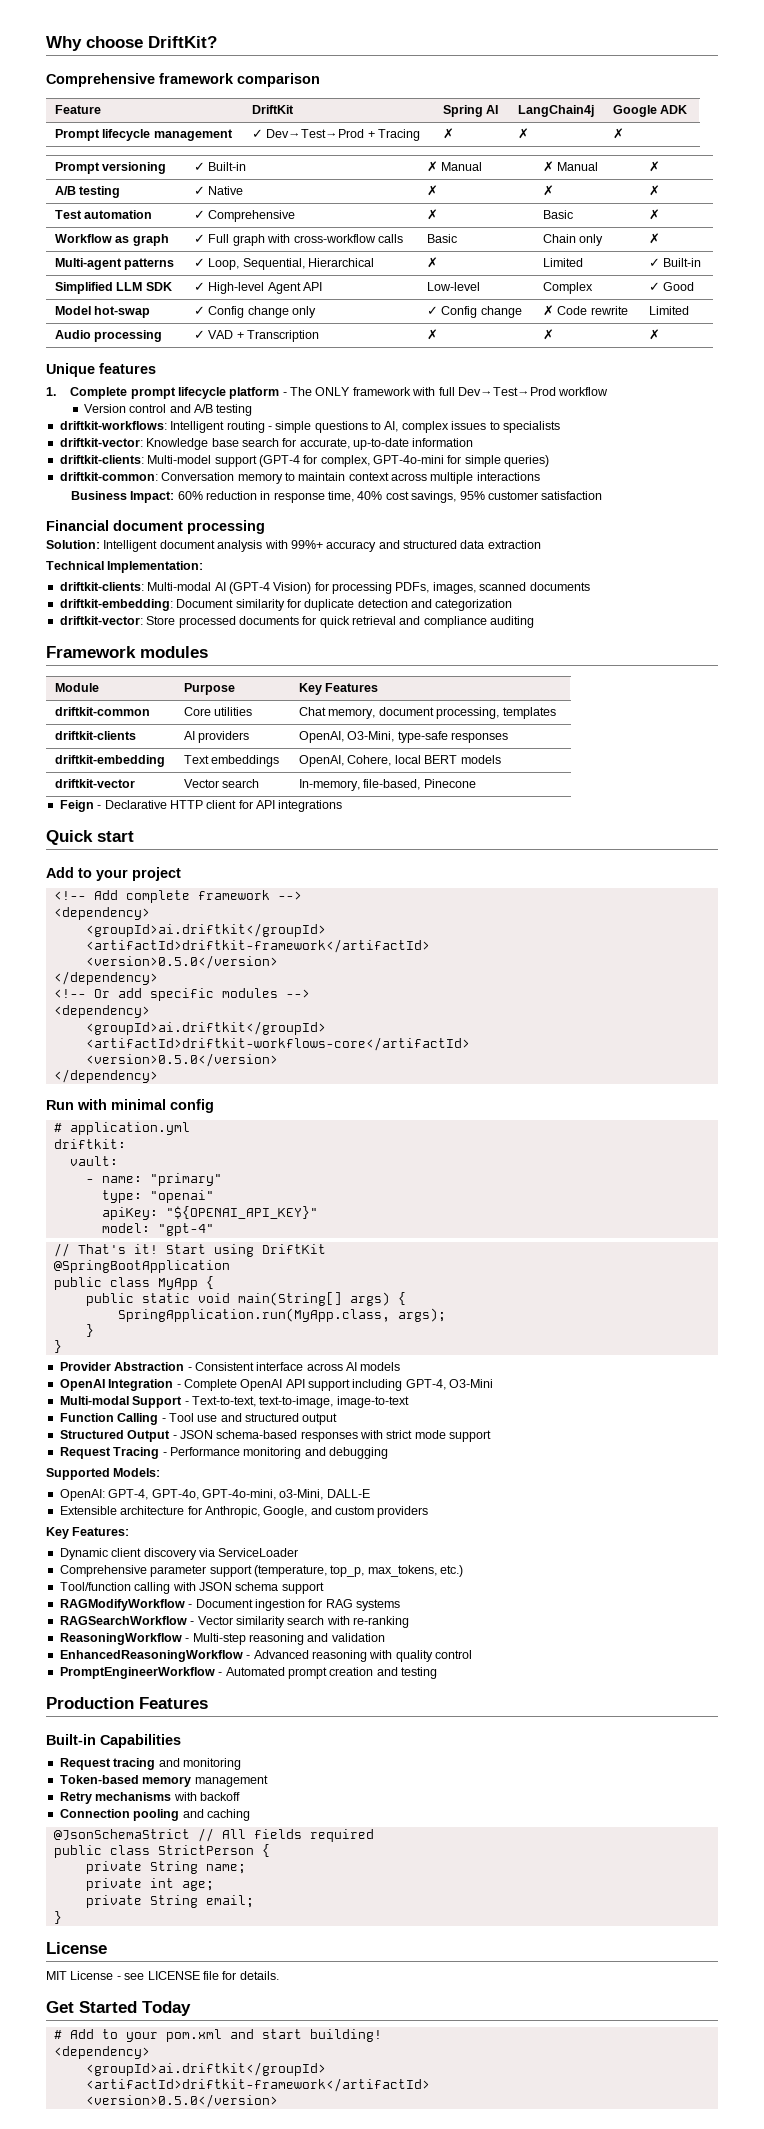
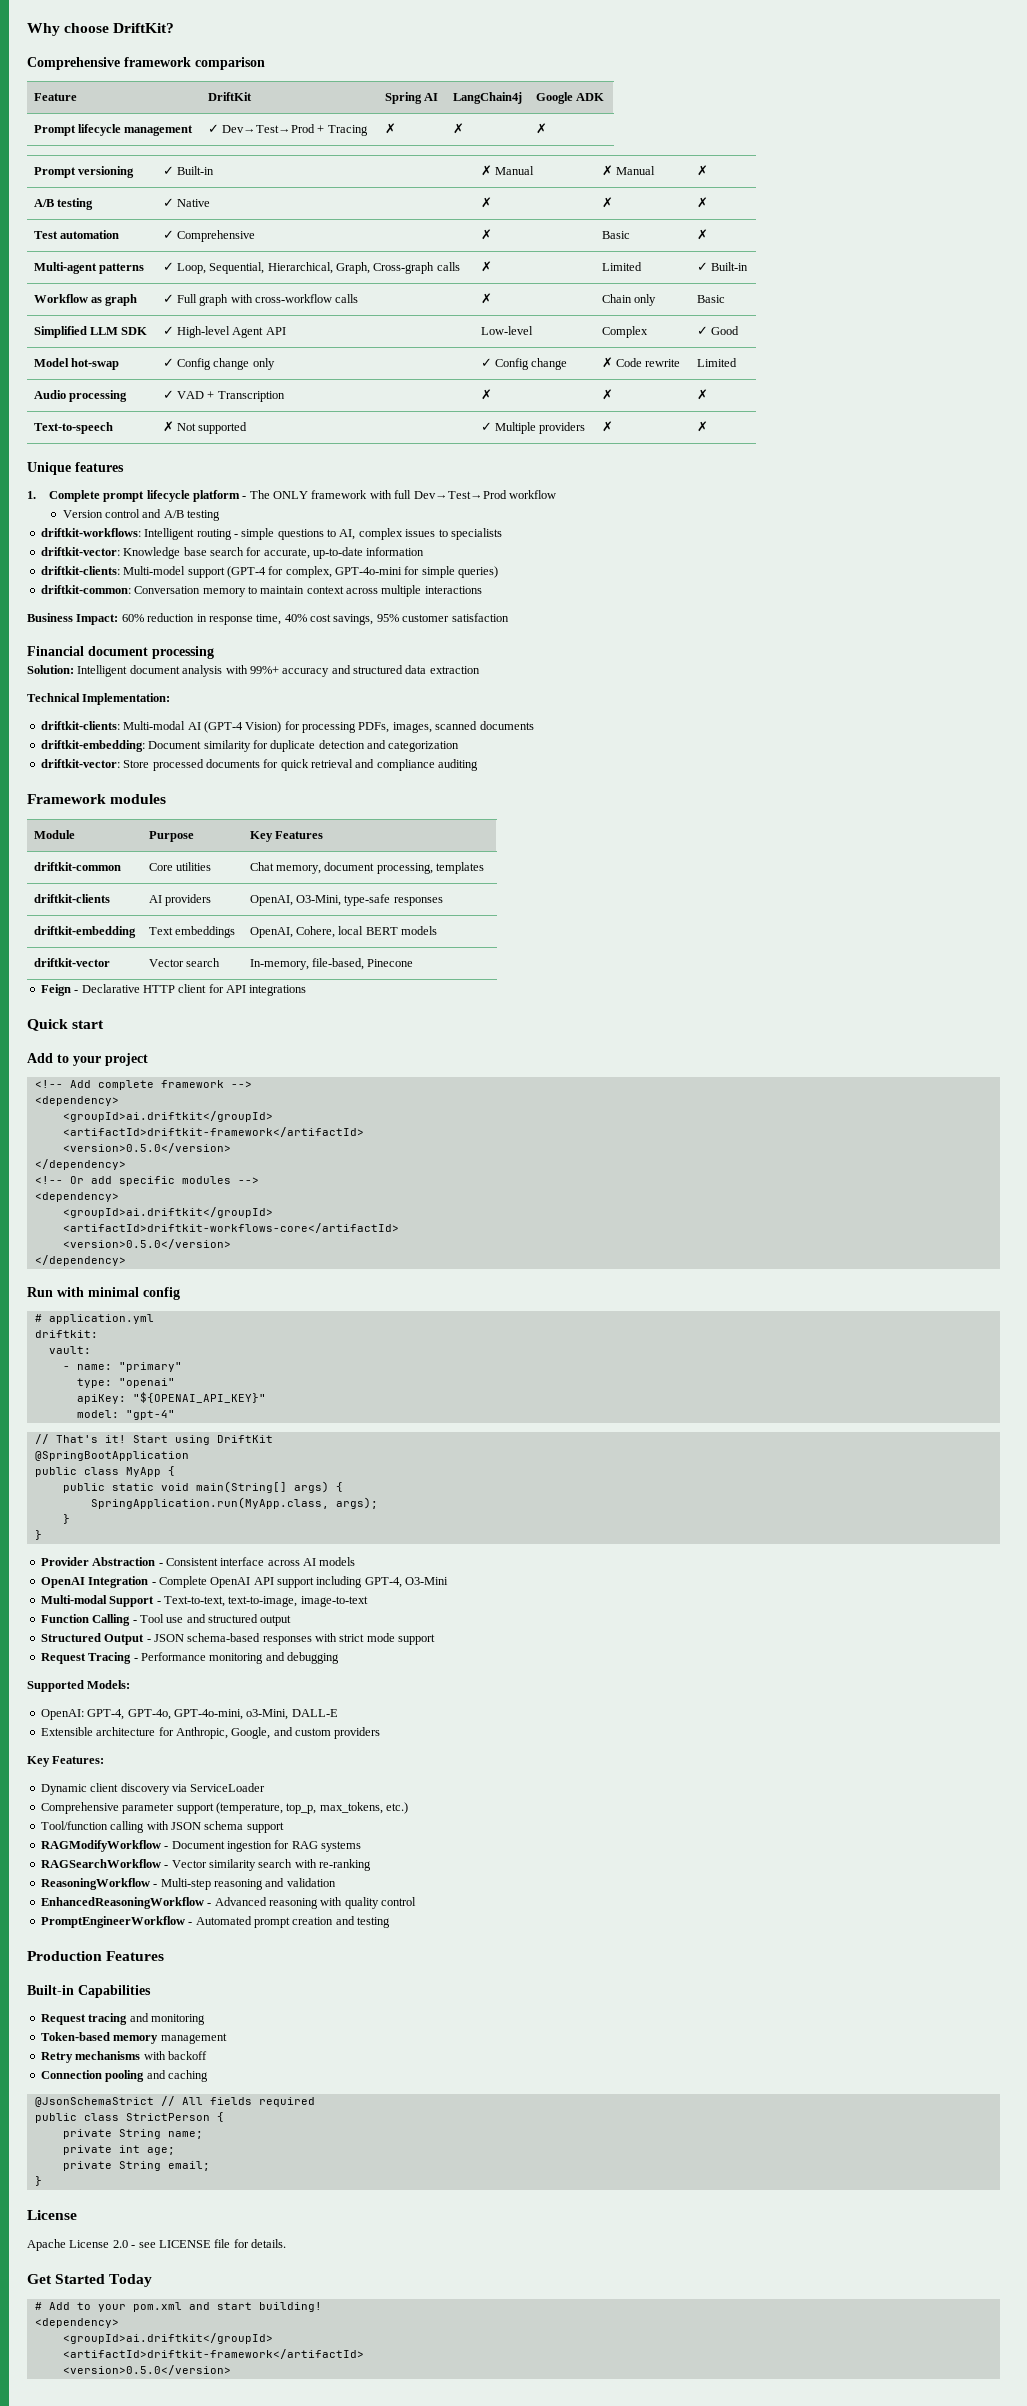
+ Multi-agent patterns | ✓ Loop, Sequential, Hierarchical, Graph, Cross-graph calls | ✗ | Limited | ✓ Built-in
- Workflow as graph | ✓ Full graph with cross-workflow calls | Basic | Chain only | ✗
- Multi-agent patterns | ✓ Loop, Sequential, Hierarchical | ✗ | Limited | ✓ Built-in
+ Workflow as graph | ✓ Full graph with cross-workflow calls | ✗ | Chain only | Basic
+ Text-to-speech | ✗ Not supported | ✓ Multiple providers | ✗ | ✗
- MIT License - see LICENSE file for details.
+ Apache License 2.0 - see LICENSE file for details.

